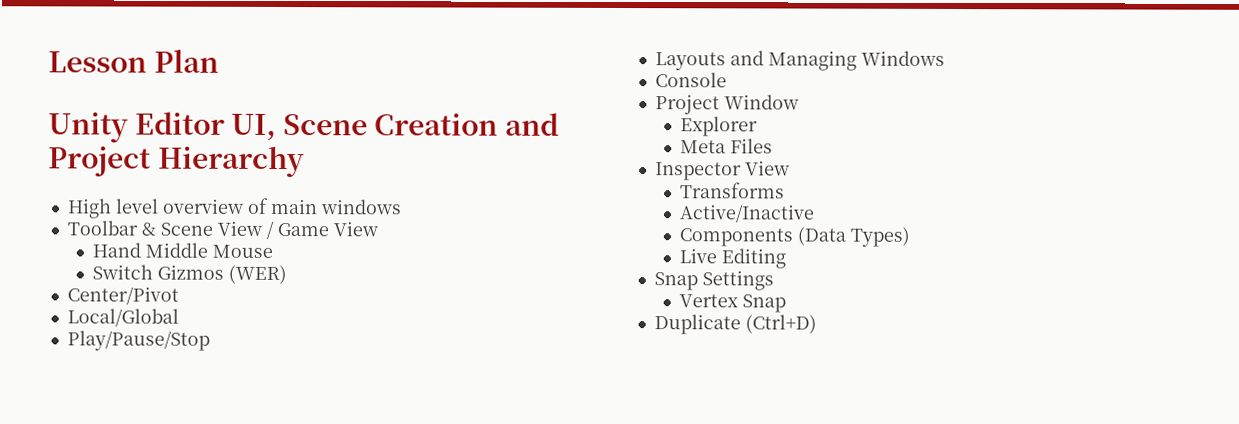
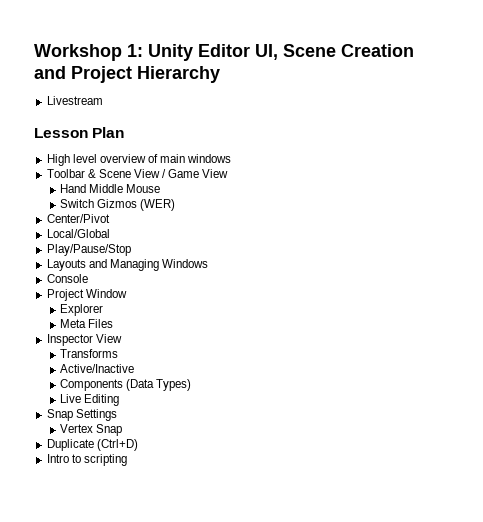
- Lesson Plan
- Unity Editor UI, Scene Creation and Project Hierarchy
+ Workshop 1: Unity Editor UI, Scene Creation and Project Hierarchy
+ Livestream
+ Lesson Plan
+ Intro to scripting

